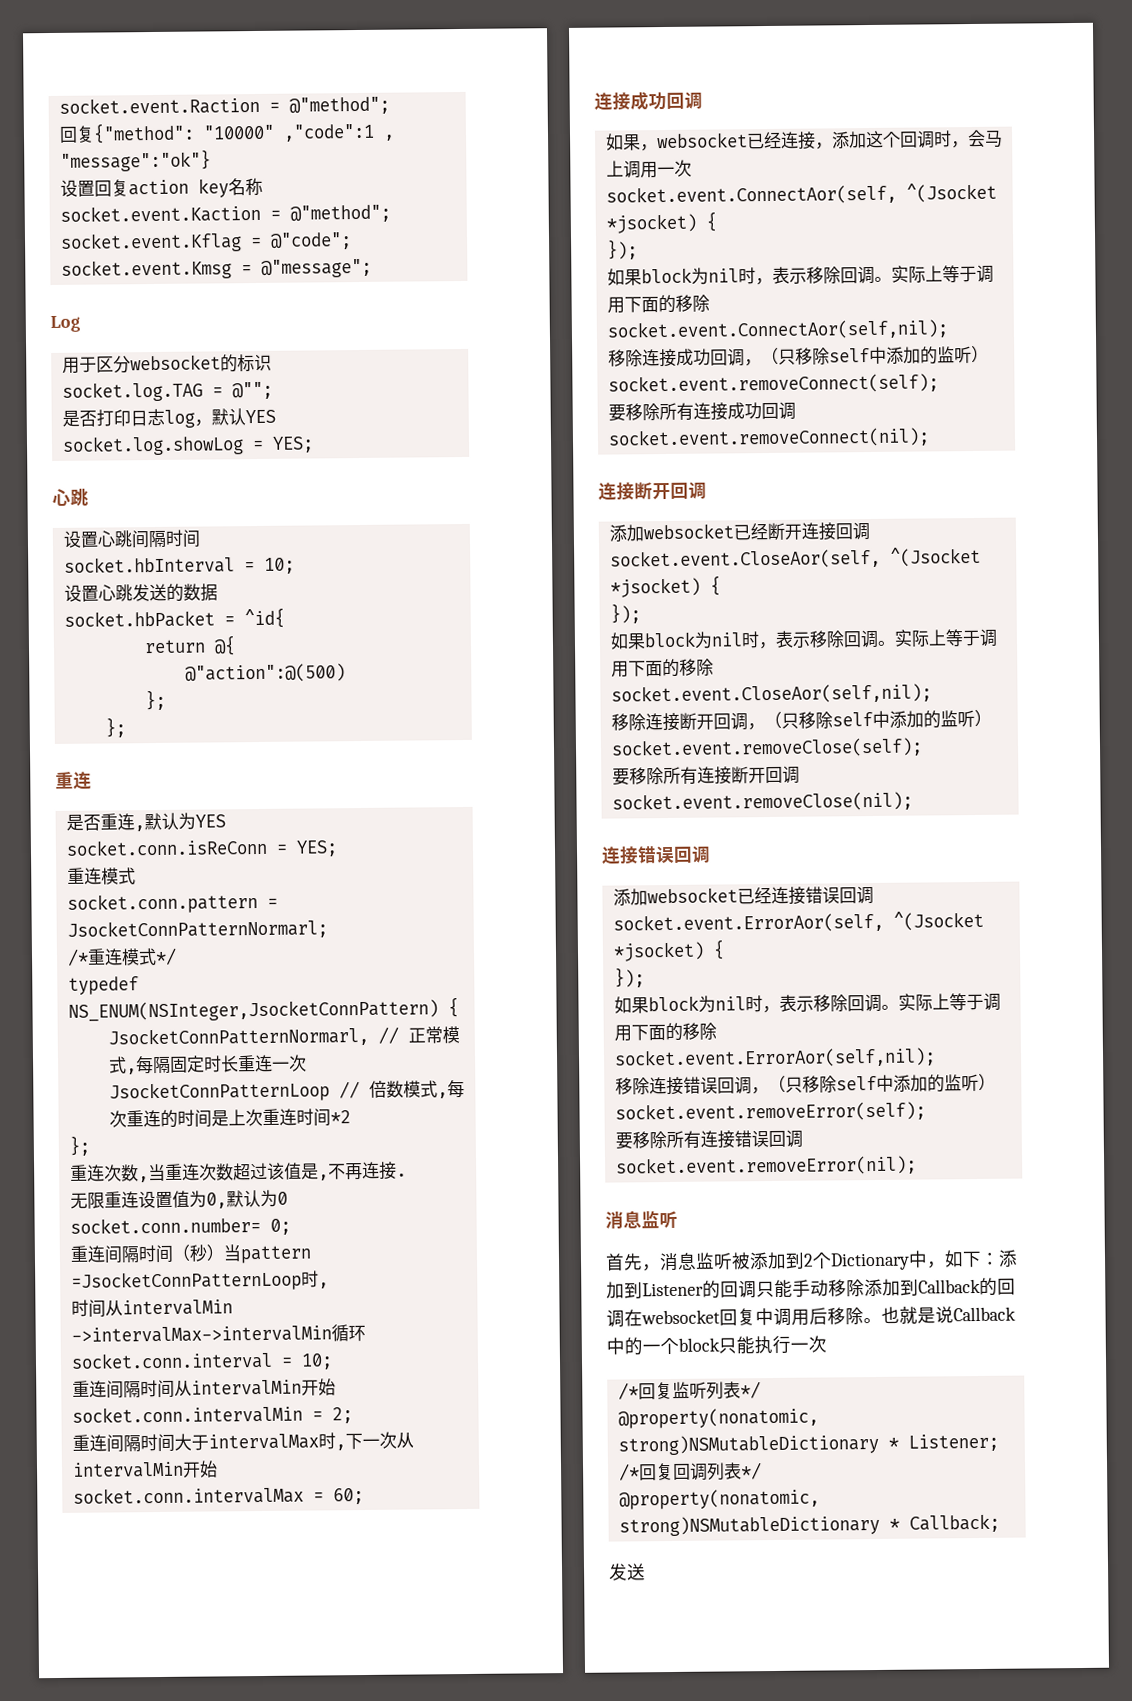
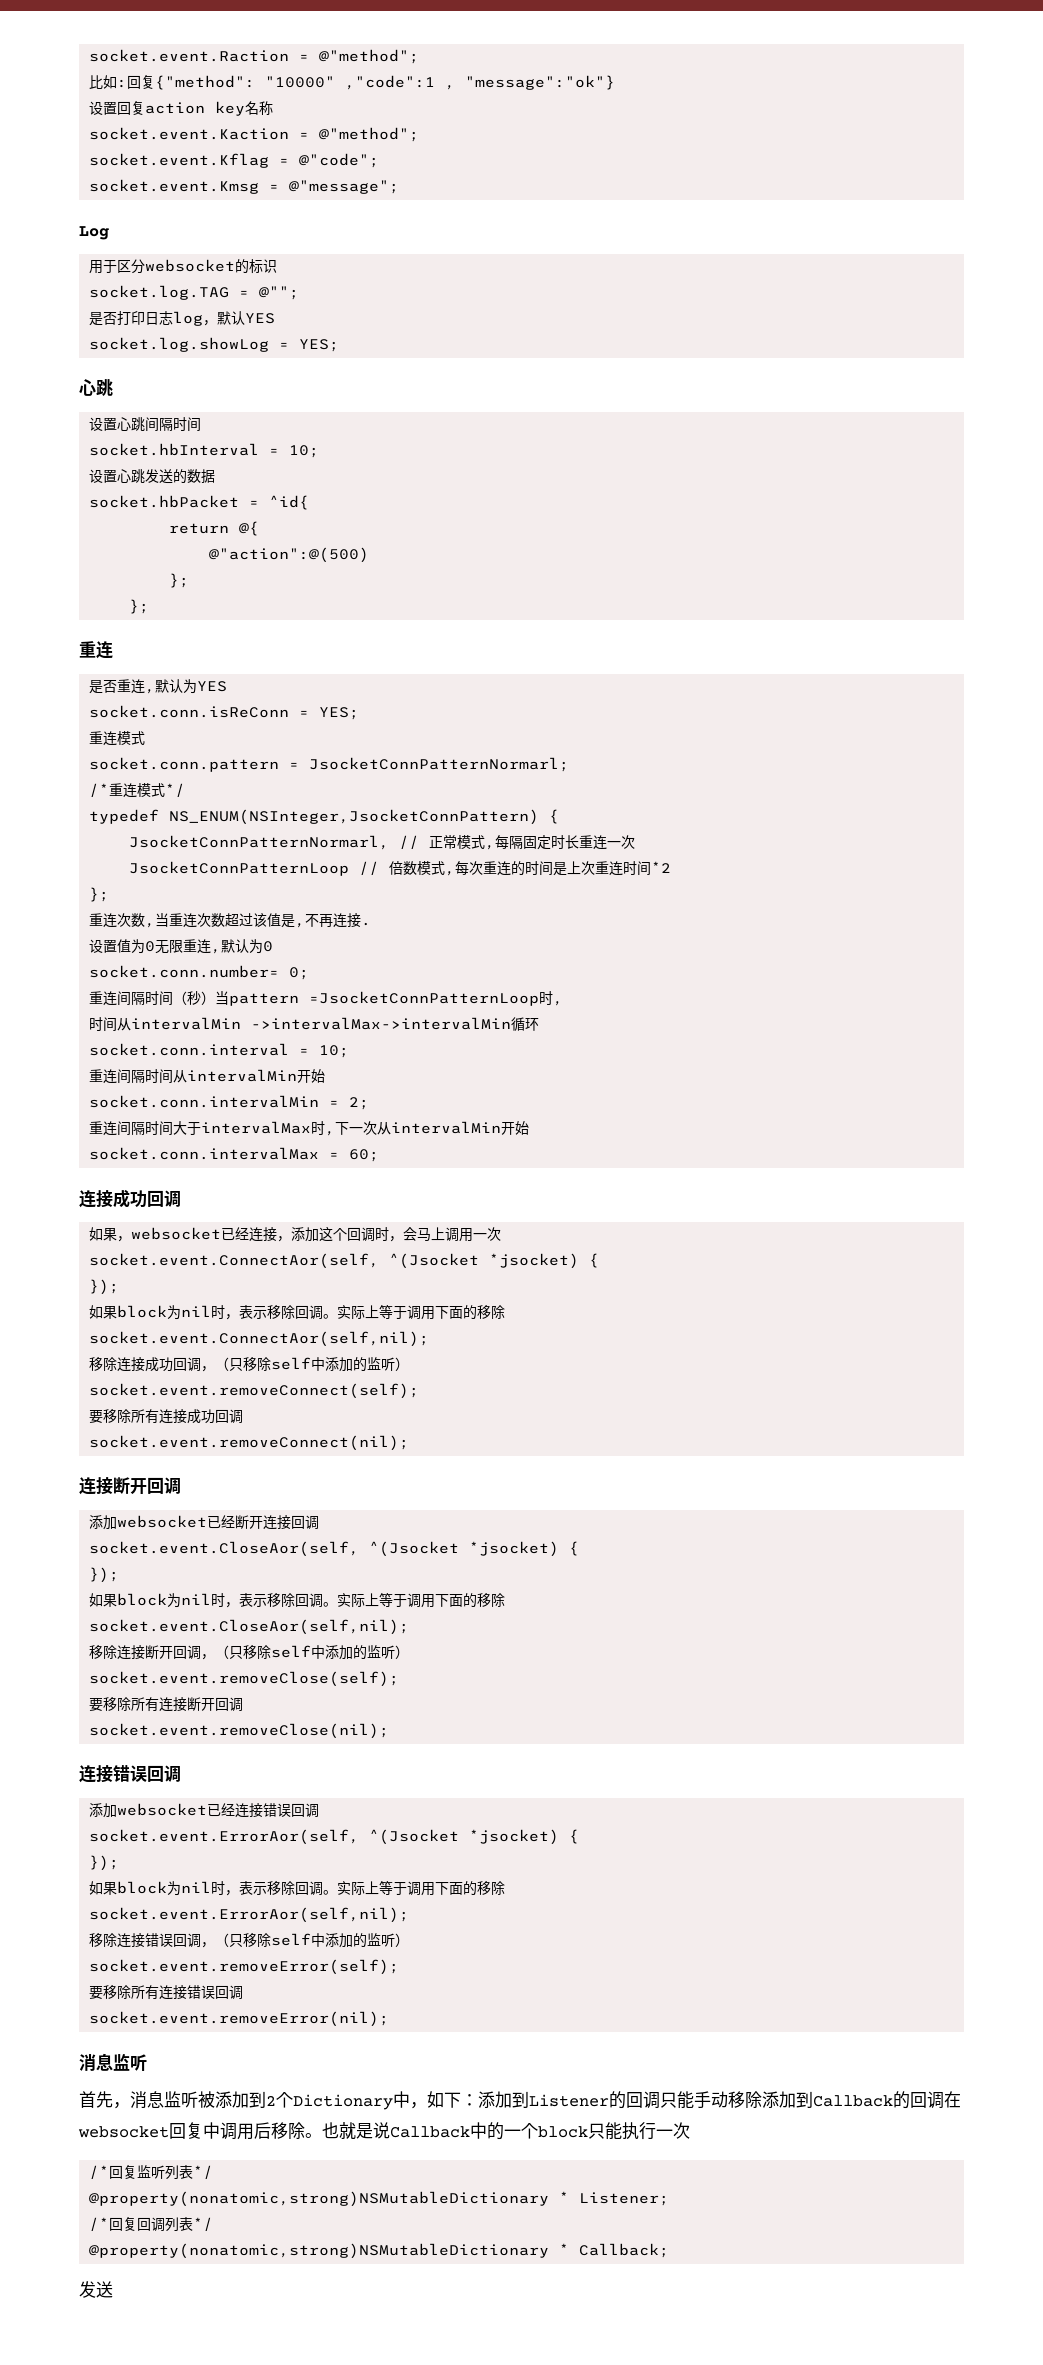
- 回复{"method": "10000" ,"code":1 , "message":"ok"}
+ 比如:回复{"method": "10000" ,"code":1 , "message":"ok"}
- 无限重连设置值为0,默认为0
+ 设置值为0无限重连,默认为0

